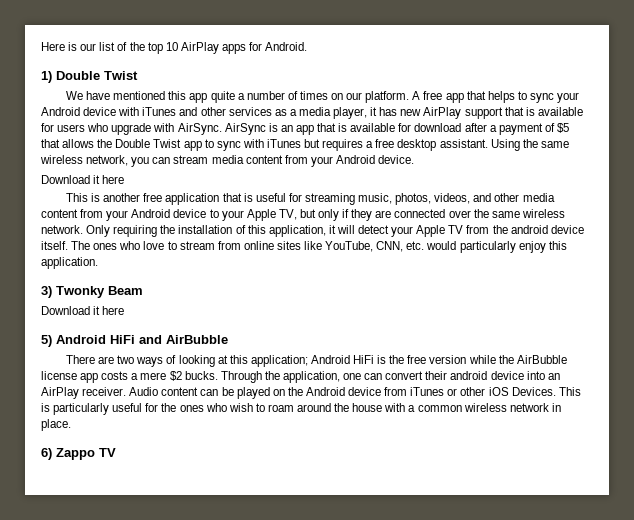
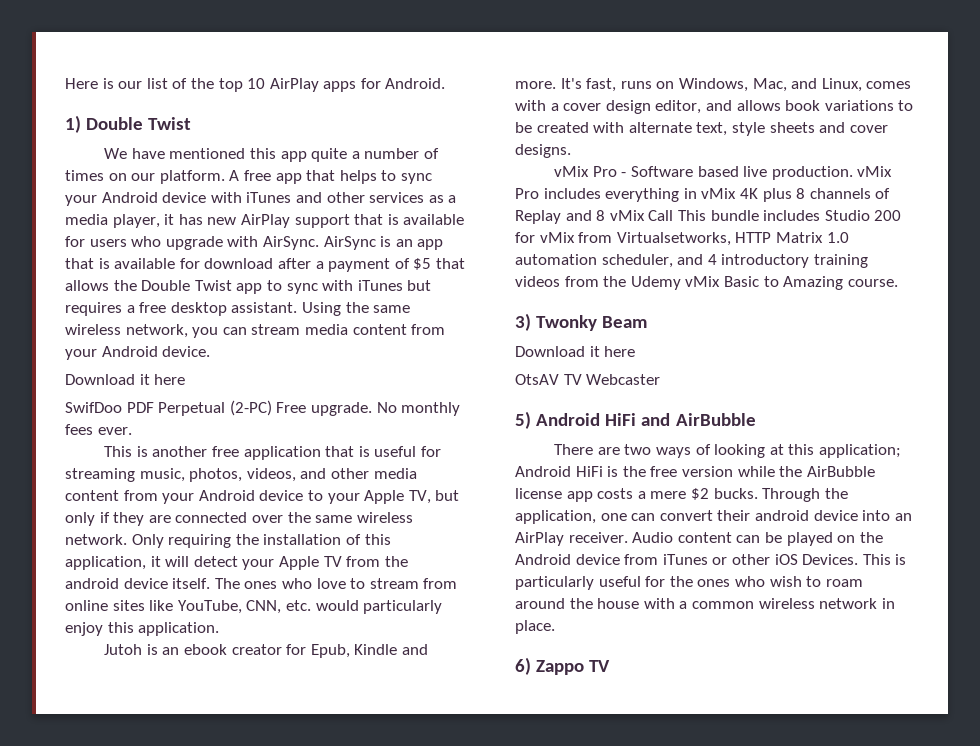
+ SwifDoo PDF Perpetual (2-PC) Free upgrade. No monthly fees ever.
+ Jutoh is an ebook creator for Epub, Kindle and more. It's fast, runs on Windows, Mac, and Linux, comes with a cover design editor, and allows book variations to be created with alternate text, style sheets and cover designs.
+ vMix Pro - Software based live production. vMix Pro includes everything in vMix 4K plus 8 channels of Replay and 8 vMix Call This bundle includes Studio 200 for vMix from Virtualsetworks, HTTP Matrix 1.0 automation scheduler, and 4 introductory training videos from the Udemy vMix Basic to Amazing course.
+ OtsAV TV Webcaster

